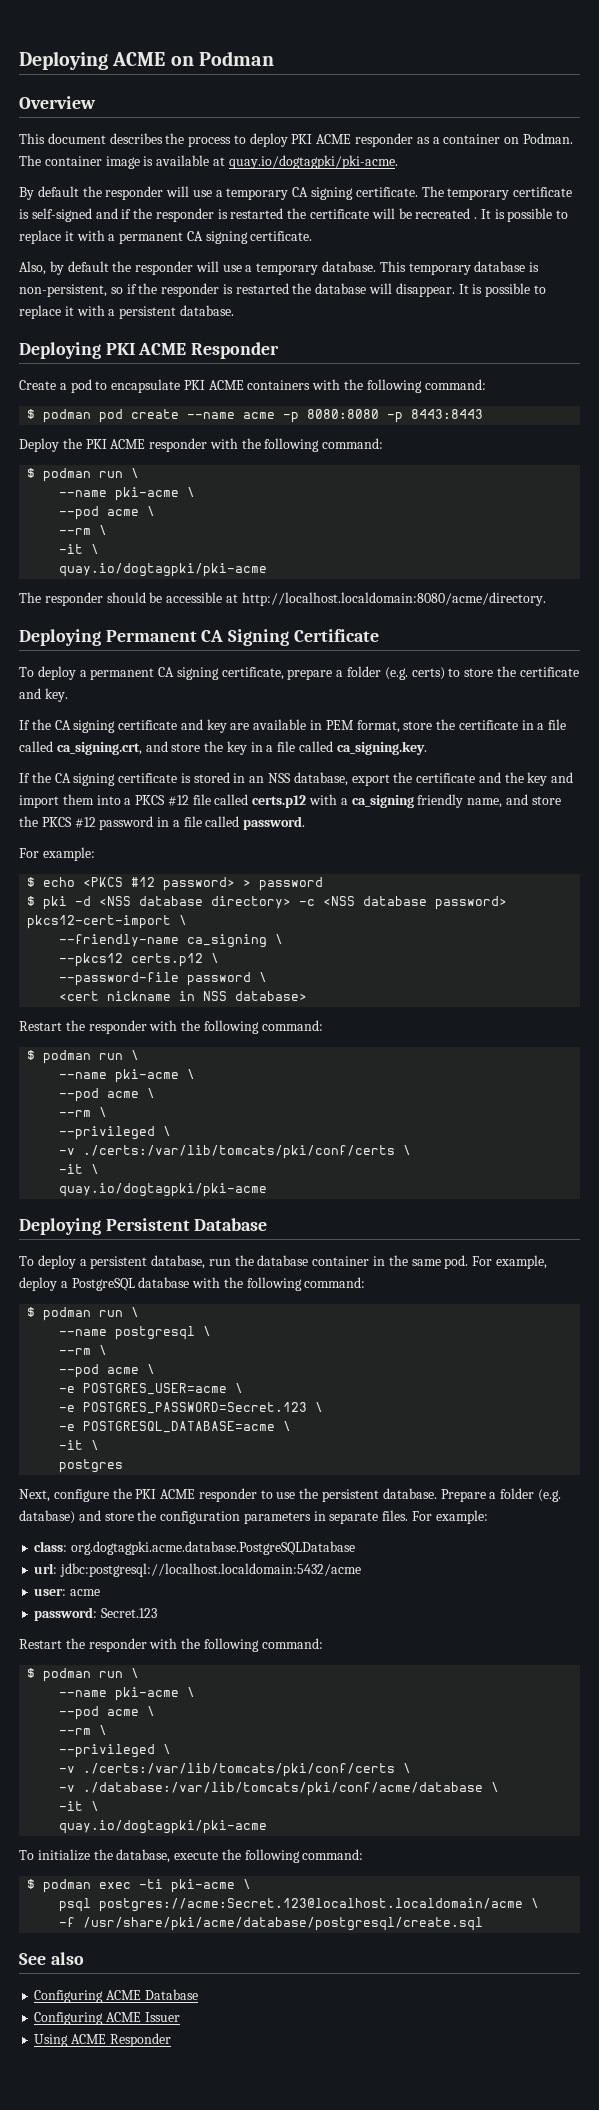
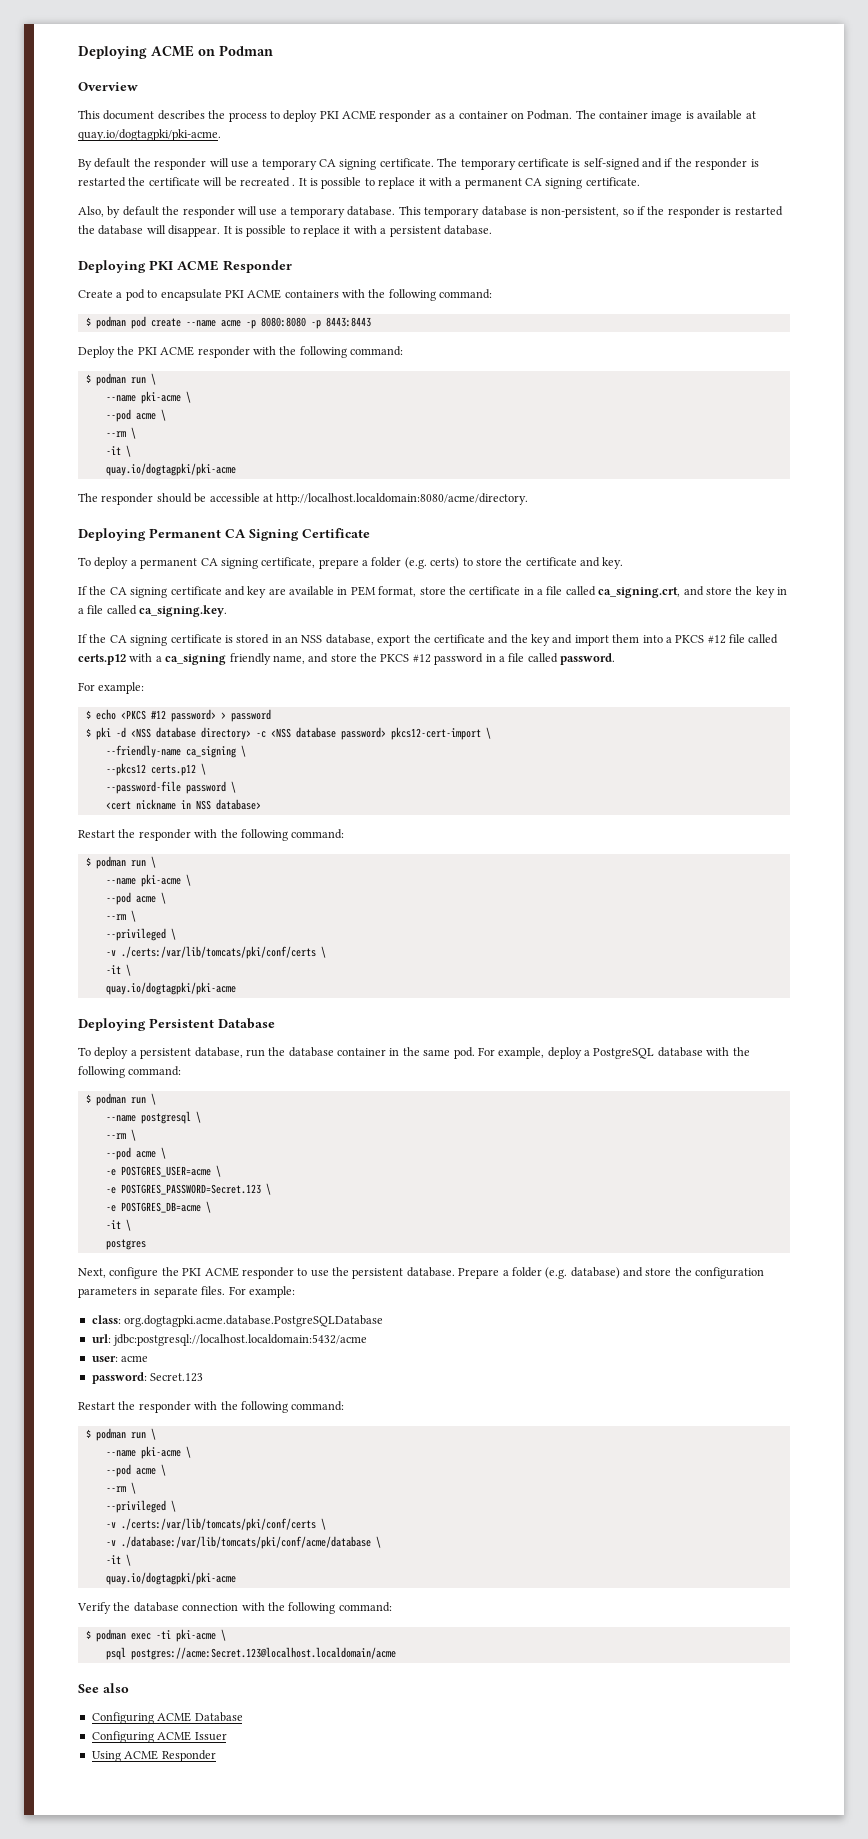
- -e POSTGRESQL_DATABASE=acme \
+ -e POSTGRES_DB=acme \
- To initialize the database, execute the following command:
+ Verify the database connection with the following command:
- psql postgres://acme:Secret.123@localhost.localdomain/acme \
- -f /usr/share/pki/acme/database/postgresql/create.sql
+ psql postgres://acme:Secret.123@localhost.localdomain/acme

